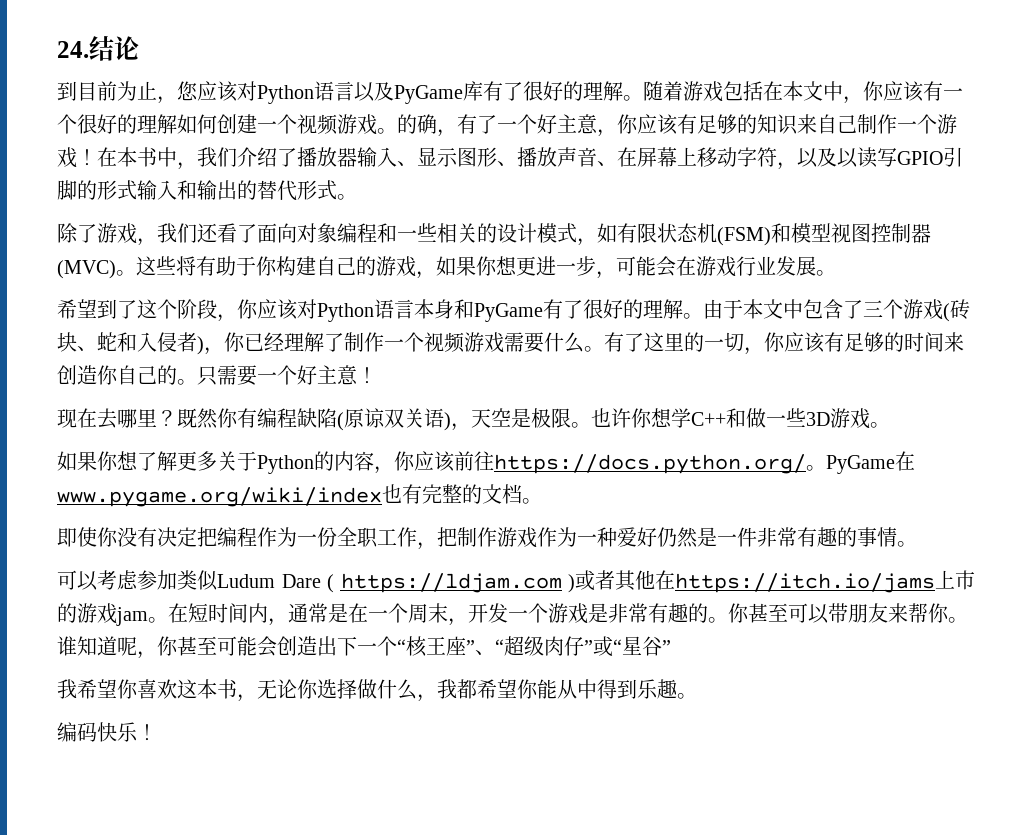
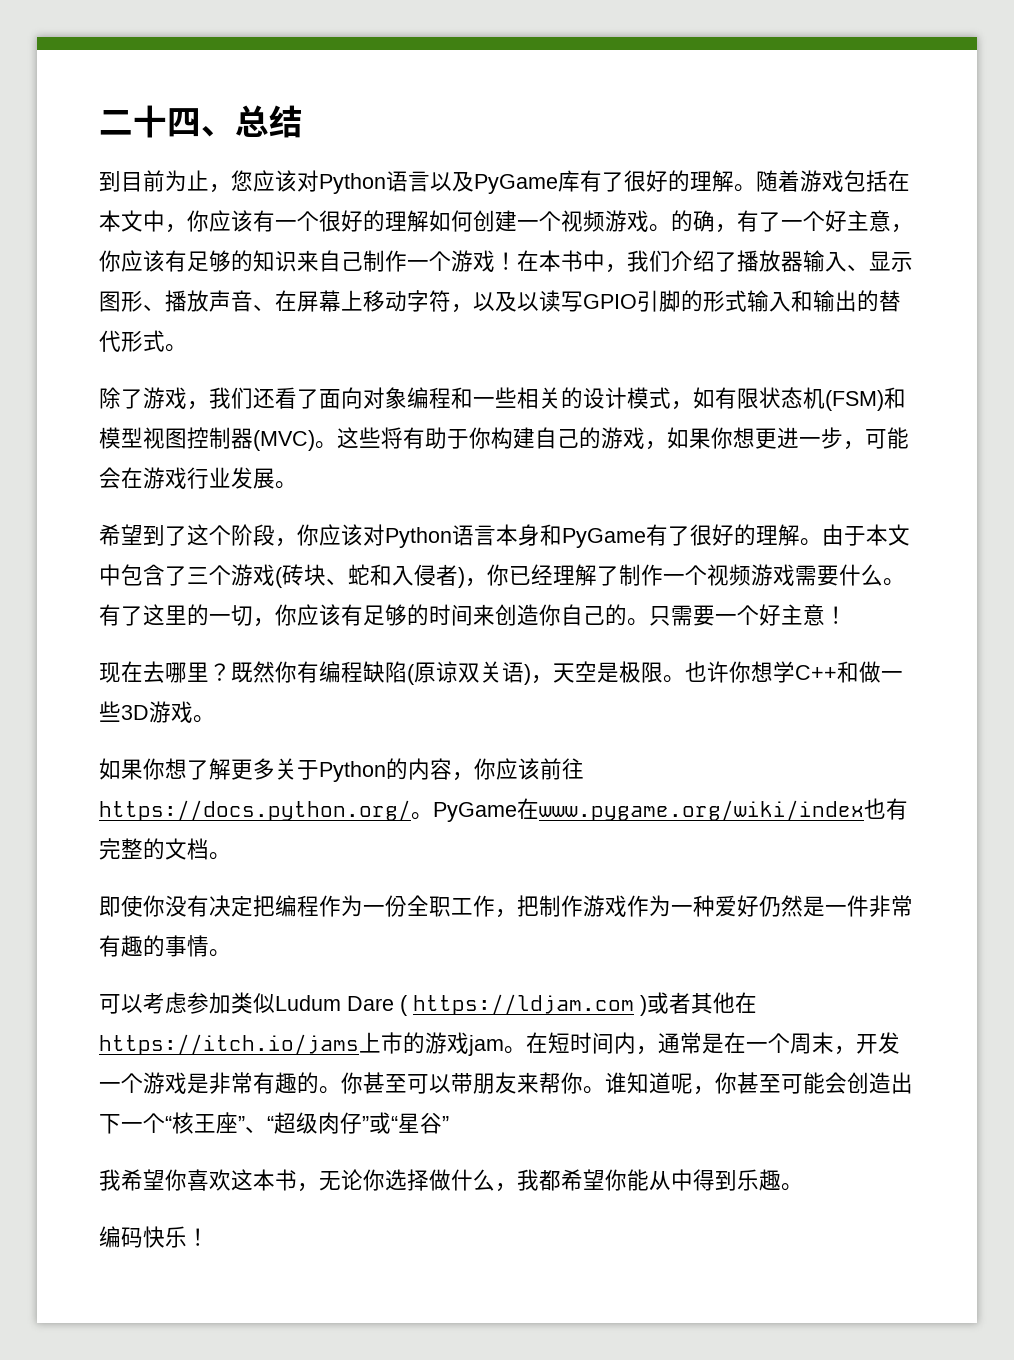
- 24.结论
+ 二十四、总结

